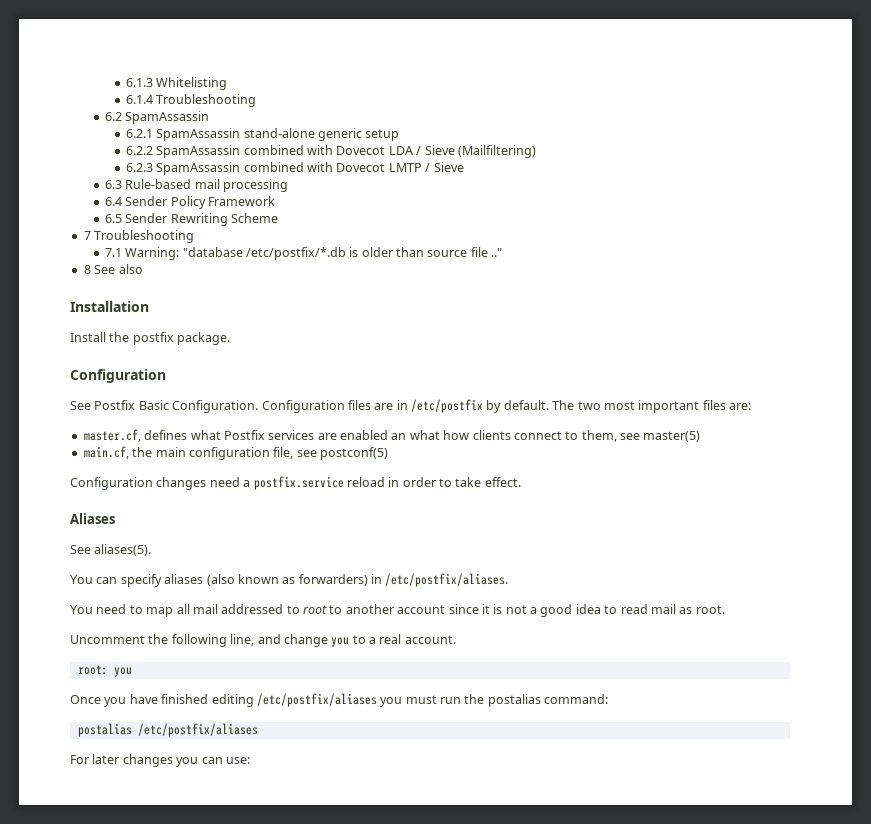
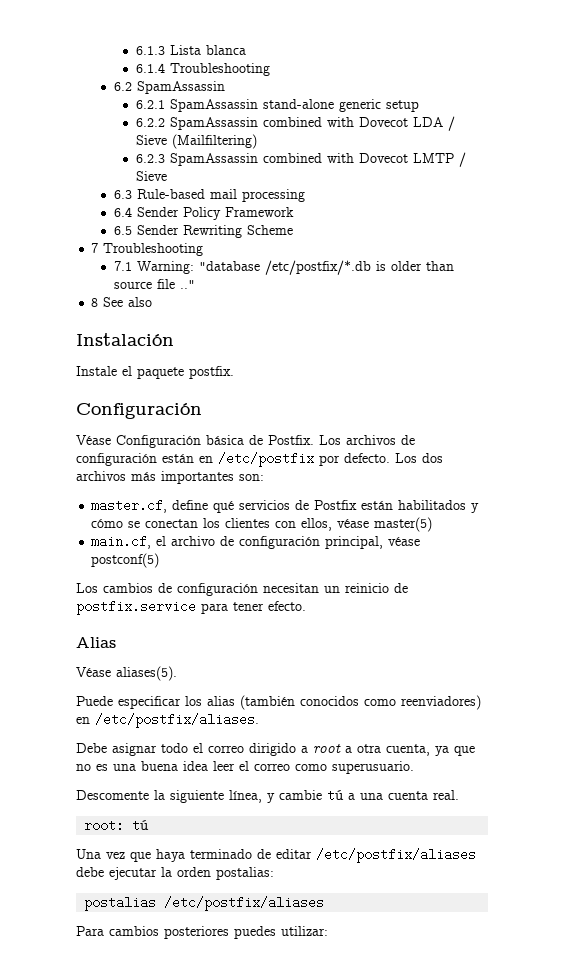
- 6.1.3 Whitelisting
+ 6.1.3 Lista blanca
- Installation
- Install the postfix package.
- Configuration
- See Postfix Basic Configuration. Configuration files are in /etc/postfix by default. The two most important files are:
- master.cf, defines what Postfix services are enabled an what how clients connect to them, see master(5)
- main.cf, the main configuration file, see postconf(5)
- Configuration changes need a postfix.service reload in order to take effect.
- Aliases
- See aliases(5).
- You can specify aliases (also known as forwarders) in /etc/postfix/aliases.
- You need to map all mail addressed to root to another account since it is not a good idea to read mail as root.
- Uncomment the following line, and change you to a real account.
- root: you
- Once you have finished editing /etc/postfix/aliases you must run the postalias command:
+ Instalación
+ Instale el paquete postfix.
+ Configuración
+ Véase Configuración básica de Postfix. Los archivos de configuración están en /etc/postfix por defecto. Los dos archivos más importantes son:
+ master.cf, define qué servicios de Postfix están habilitados y cómo se conectan los clientes con ellos, véase master(5)
+ main.cf, el archivo de configuración principal, véase postconf(5)
+ Los cambios de configuración necesitan un reinicio de postfix.service para tener efecto.
+ Alias
+ Véase aliases(5).
+ Puede especificar los alias (también conocidos como reenviadores) en /etc/postfix/aliases.
+ Debe asignar todo el correo dirigido a root a otra cuenta, ya que no es una buena idea leer el correo como superusuario.
+ Descomente la siguiente línea, y cambie tú a una cuenta real.
+ root: tú
+ Una vez que haya terminado de editar /etc/postfix/aliases debe ejecutar la orden postalias:
  postalias /etc/postfix/aliases
- For later changes you can use:
+ Para cambios posteriores puedes utilizar:

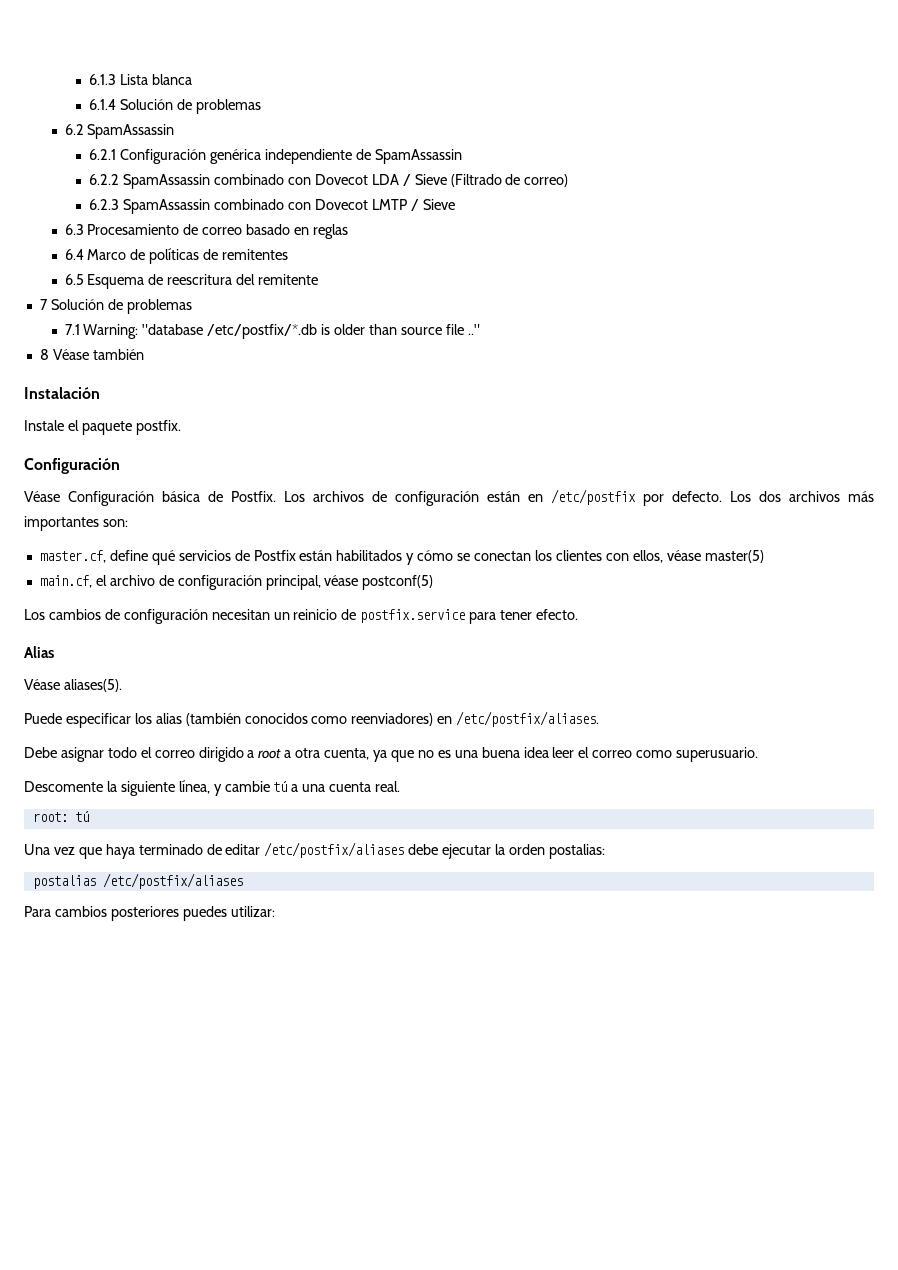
- 6.1.4 Troubleshooting
+ 6.1.4 Solución de problemas
- 6.2.1 SpamAssassin stand-alone generic setup
+ 6.2.1 Configuración genérica independiente de SpamAssassin
- 6.2.2 SpamAssassin combined with Dovecot LDA / Sieve (Mailfiltering)
+ 6.2.2 SpamAssassin combinado con Dovecot LDA / Sieve (Filtrado de correo)
- 6.2.3 SpamAssassin combined with Dovecot LMTP / Sieve
+ 6.2.3 SpamAssassin combinado con Dovecot LMTP / Sieve
- 6.3 Rule-based mail processing
- 6.4 Sender Policy Framework
- 6.5 Sender Rewriting Scheme
- 7 Troubleshooting
+ 6.3 Procesamiento de correo basado en reglas
+ 6.4 Marco de políticas de remitentes
+ 6.5 Esquema de reescritura del remitente
+ 7 Solución de problemas
- 8 See also
+ 8 Véase también

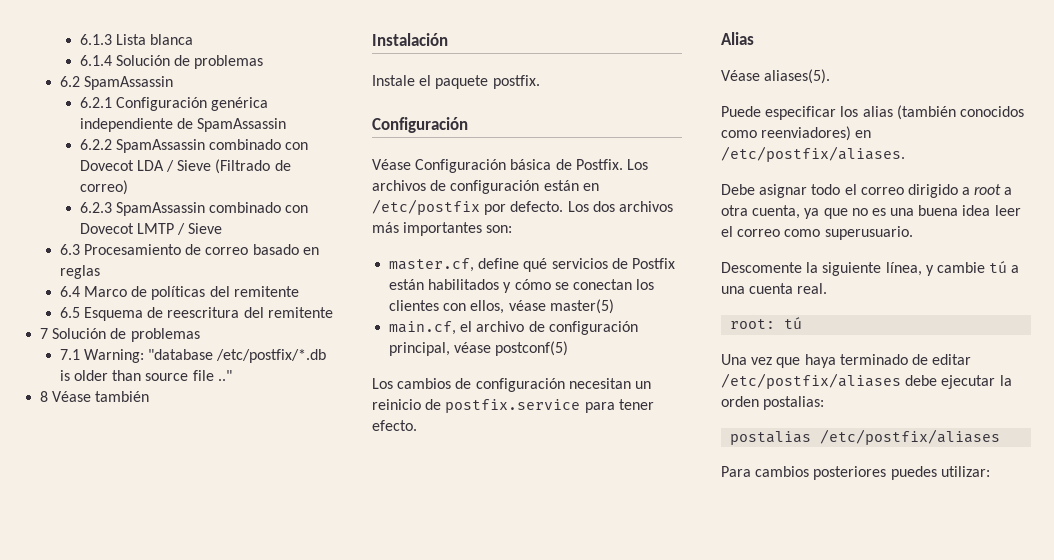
- 6.4 Marco de políticas de remitentes
+ 6.4 Marco de políticas del remitente

